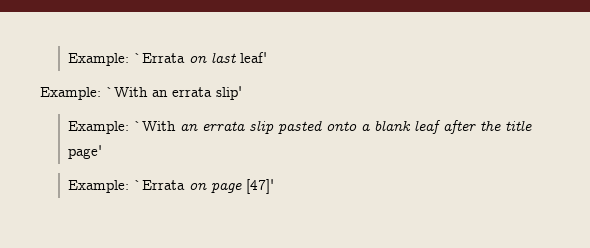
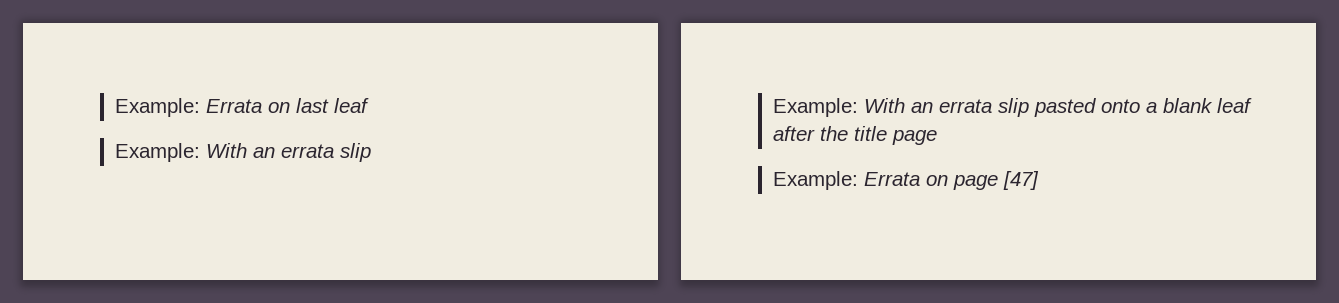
- Example: `Errata on last leaf'
- Example: `With an errata slip'
- Example: `With an errata slip pasted onto a blank leaf after the title page'
- Example: `Errata on page [47]'
+ Example: Errata on last leaf
+ Example: With an errata slip
+ Example: With an errata slip pasted onto a blank leaf after the title page
+ Example: Errata on page [47]

